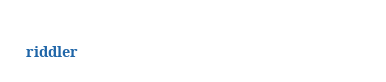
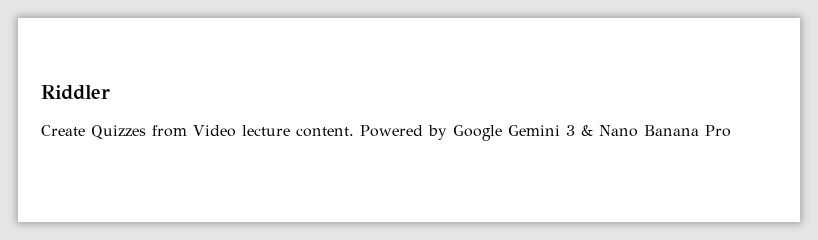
- riddler
+ Riddler
+ Create Quizzes from Video lecture content. Powered by Google Gemini 3 & Nano Banana Pro

